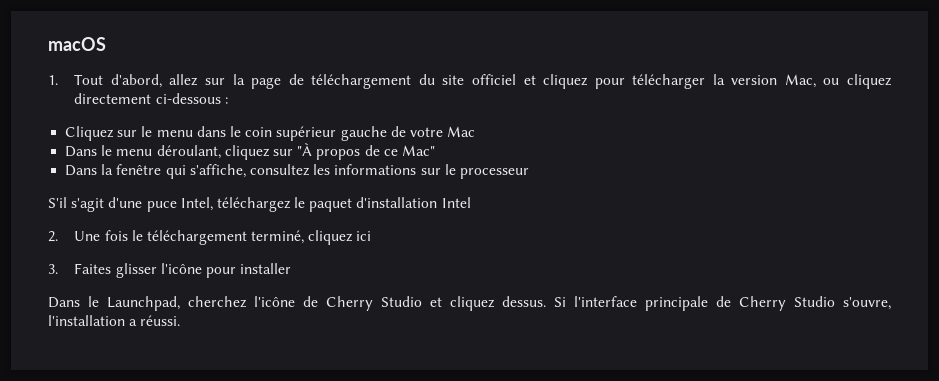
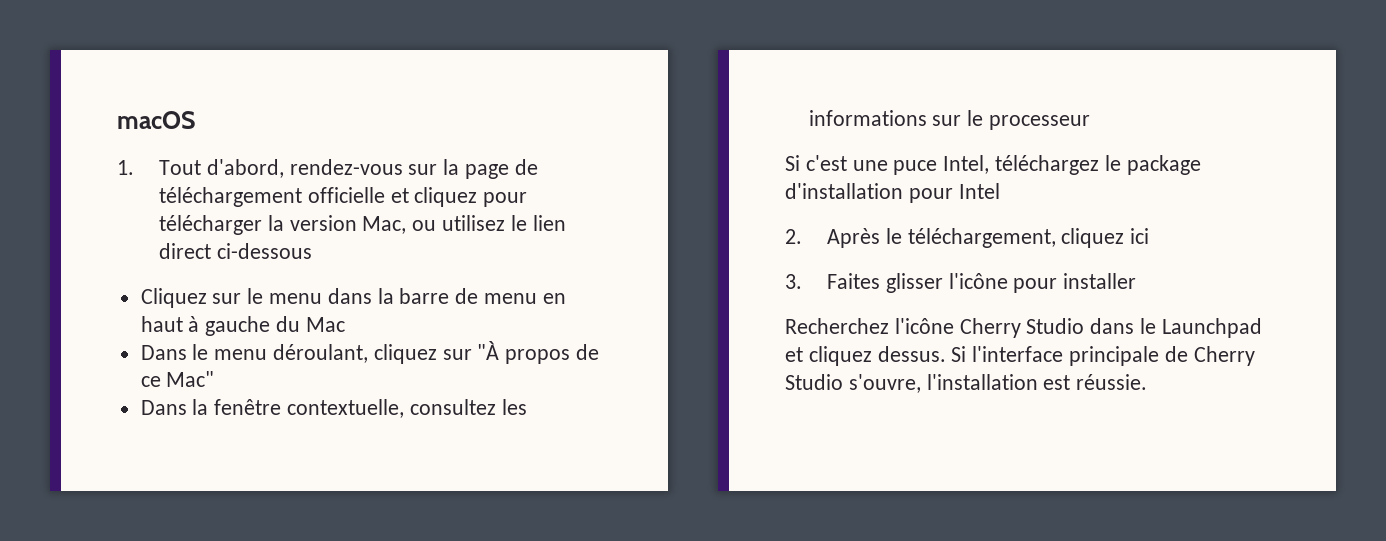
- 1. Tout d'abord, allez sur la page de téléchargement du site officiel et cliquez pour télécharger la version Mac, ou cliquez directement ci-dessous :
+ 1. Tout d'abord, rendez-vous sur la page de téléchargement officielle et cliquez pour télécharger la version Mac, ou utilisez le lien direct ci-dessous
- Cliquez sur le menu dans le coin supérieur gauche de votre Mac
+ Cliquez sur le menu dans la barre de menu en haut à gauche du Mac
- Dans la fenêtre qui s'affiche, consultez les informations sur le processeur
+ Dans la fenêtre contextuelle, consultez les informations sur le processeur
- S'il s'agit d'une puce Intel, téléchargez le paquet d'installation Intel
+ Si c'est une puce Intel, téléchargez le package d'installation pour Intel
- 2. Une fois le téléchargement terminé, cliquez ici
+ 2. Après le téléchargement, cliquez ici
- Dans le Launchpad, cherchez l'icône de Cherry Studio et cliquez dessus.
+ Recherchez l'icône Cherry Studio dans le Launchpad et cliquez dessus.
- Si l'interface principale de Cherry Studio s'ouvre, l'installation a réussi.
+ Si l'interface principale de Cherry Studio s'ouvre, l'installation est réussie.

